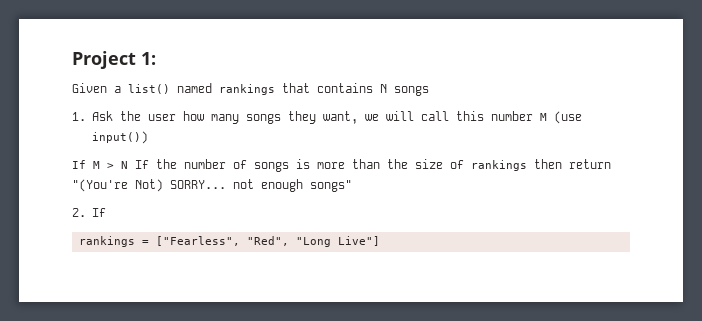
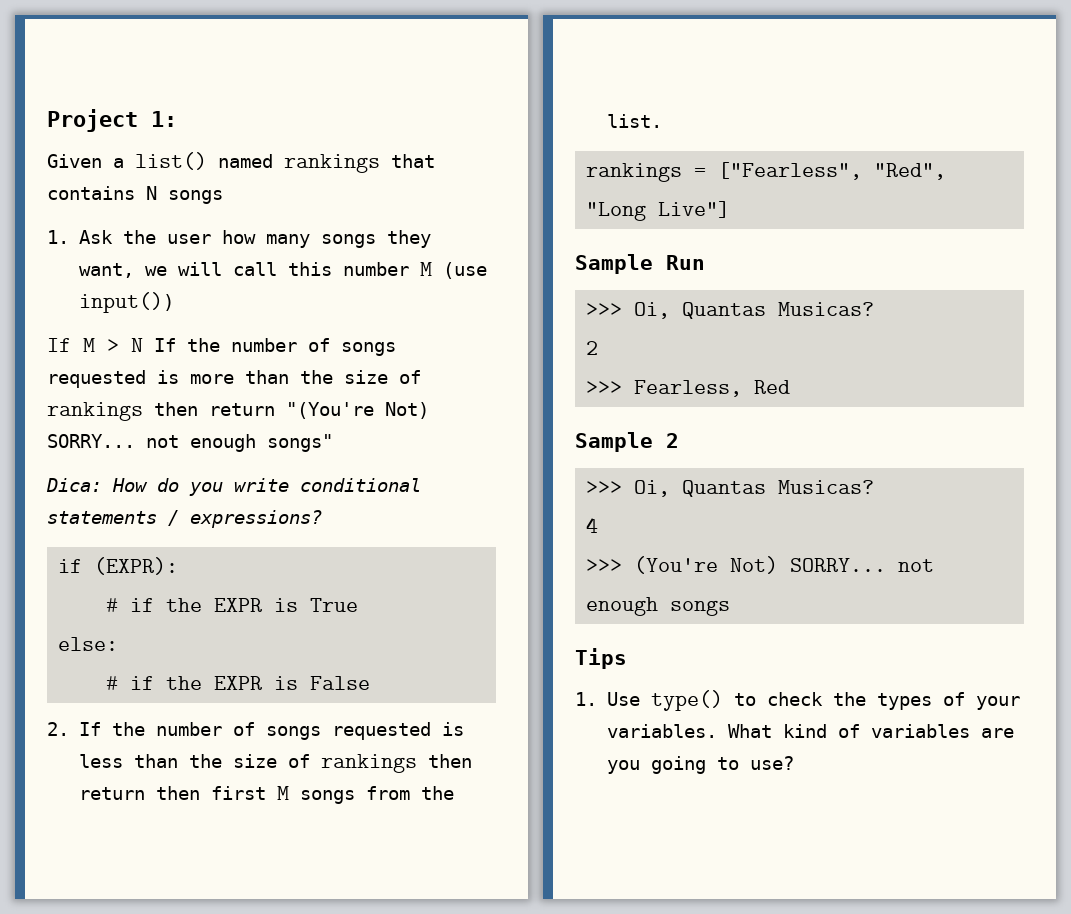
- If M > N If the number of songs is more than the size of rankings then return "(You're Not) SORRY... not enough songs"
+ If M > N If the number of songs requested is more than the size of rankings then return "(You're Not) SORRY... not enough songs"
- 2. If
+ Dica: How do you write conditional statements / expressions?
+ if (EXPR):
+ # if the EXPR is True
+ else:
+ # if the EXPR is False
+ 2. If the number of songs requested is less than the size of rankings then return then first M songs from the list.
+ Sample Run
+ >>> Oi, Quantas Musicas?
+ 2
+ >>> Fearless, Red
+ Sample 2
+ >>> Oi, Quantas Musicas?
+ 4
+ >>> (You're Not) SORRY... not enough songs
+ Tips
+ 1. Use type() to check the types of your variables. What kind of variables are you going to use?

